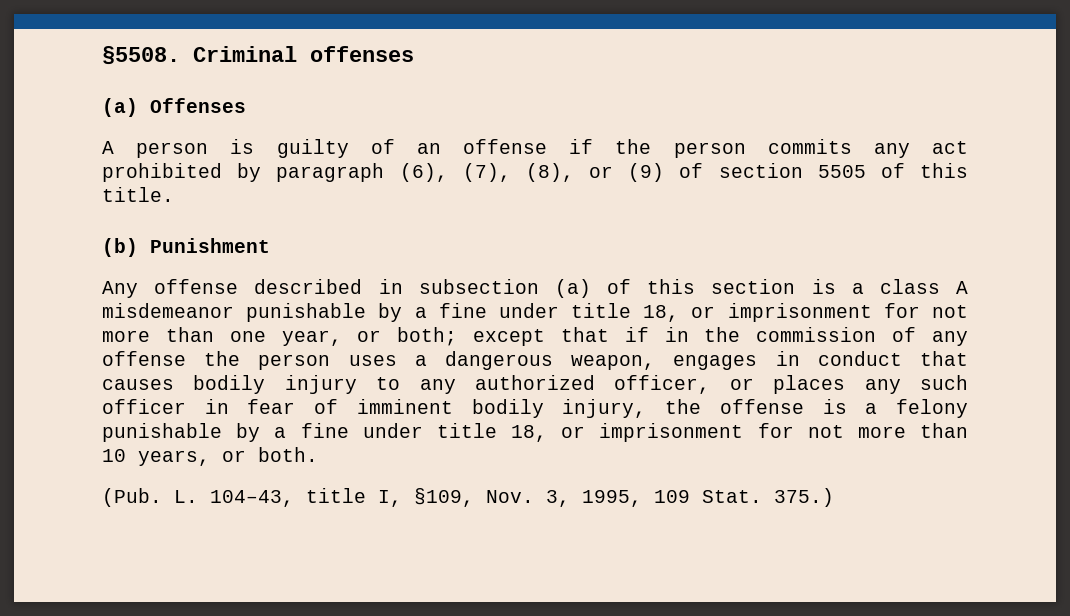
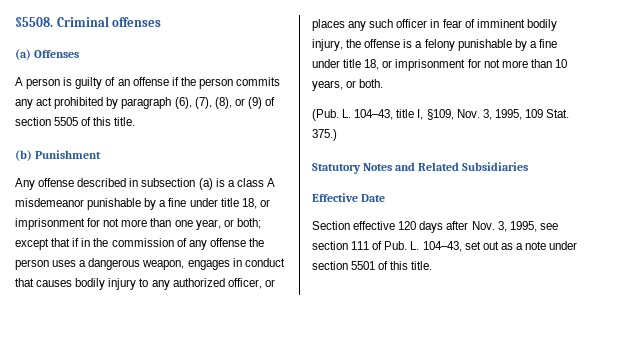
- Any offense described in subsection (a) of this section is a class A misdemeanor punishable by a fine under title 18, or imprisonment for not more than one year, or both;
+ Any offense described in subsection (a) is a class A misdemeanor punishable by a fine under title 18, or imprisonment for not more than one year, or both;
+ Statutory Notes and Related Subsidiaries
+ Effective Date
+ Section effective 120 days after Nov. 3, 1995, see section 111 of Pub. L. 104–43, set out as a note under section 5501 of this title.

